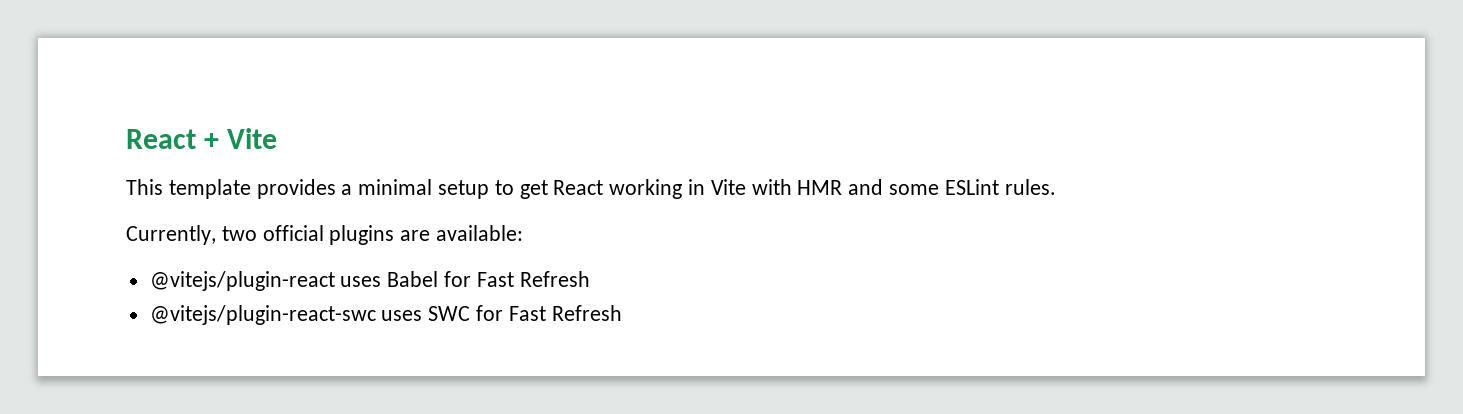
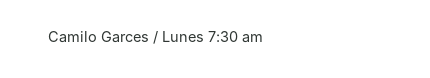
- React + Vite
- This template provides a minimal setup to get React working in Vite with HMR and some ESLint rules.
- Currently, two official plugins are available:
- @vitejs/plugin-react uses Babel for Fast Refresh
- @vitejs/plugin-react-swc uses SWC for Fast Refresh
+ Camilo Garces / Lunes 7:30 am

